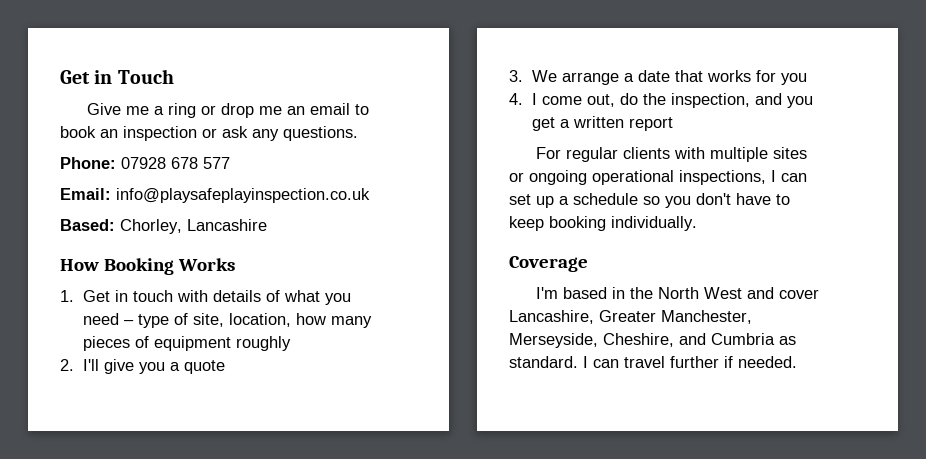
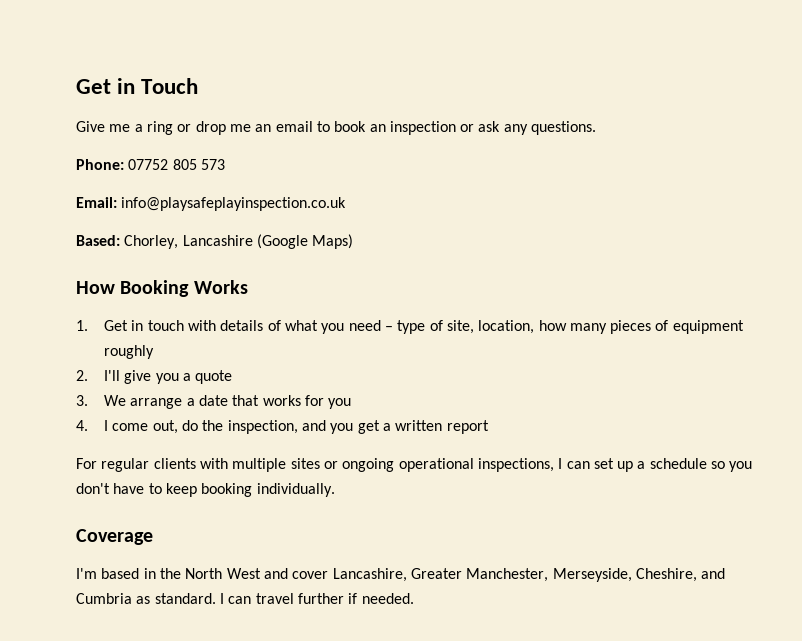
- Phone: 07928 678 577
+ Phone: 07752 805 573
- Based: Chorley, Lancashire
+ Based: Chorley, Lancashire (Google Maps)

